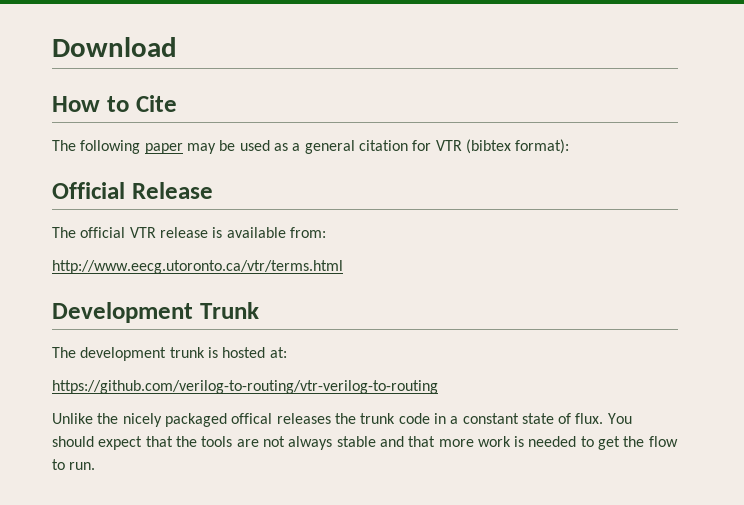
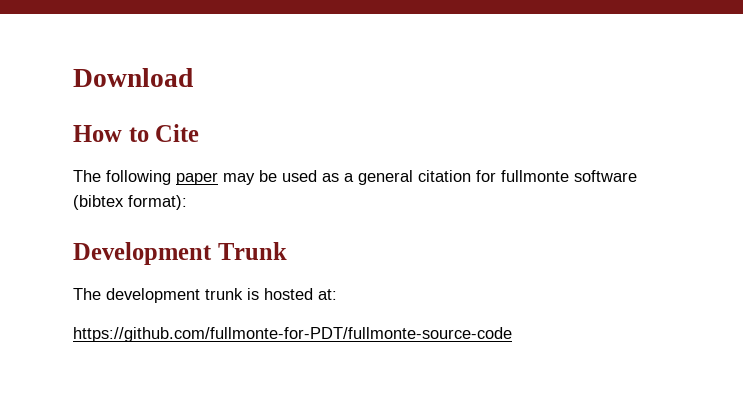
- The following paper may be used as a general citation for VTR (bibtex format):
+ The following paper may be used as a general citation for fullmonte software (bibtex format):
- Official Release
- The official VTR release is available from:
- http://www.eecg.utoronto.ca/vtr/terms.html
- https://github.com/verilog-to-routing/vtr-verilog-to-routing
- Unlike the nicely packaged offical releases the trunk code in a constant state of flux. You should expect that the tools are not always stable and that more work is needed to get the flow to run.
+ https://github.com/fullmonte-for-PDT/fullmonte-source-code

